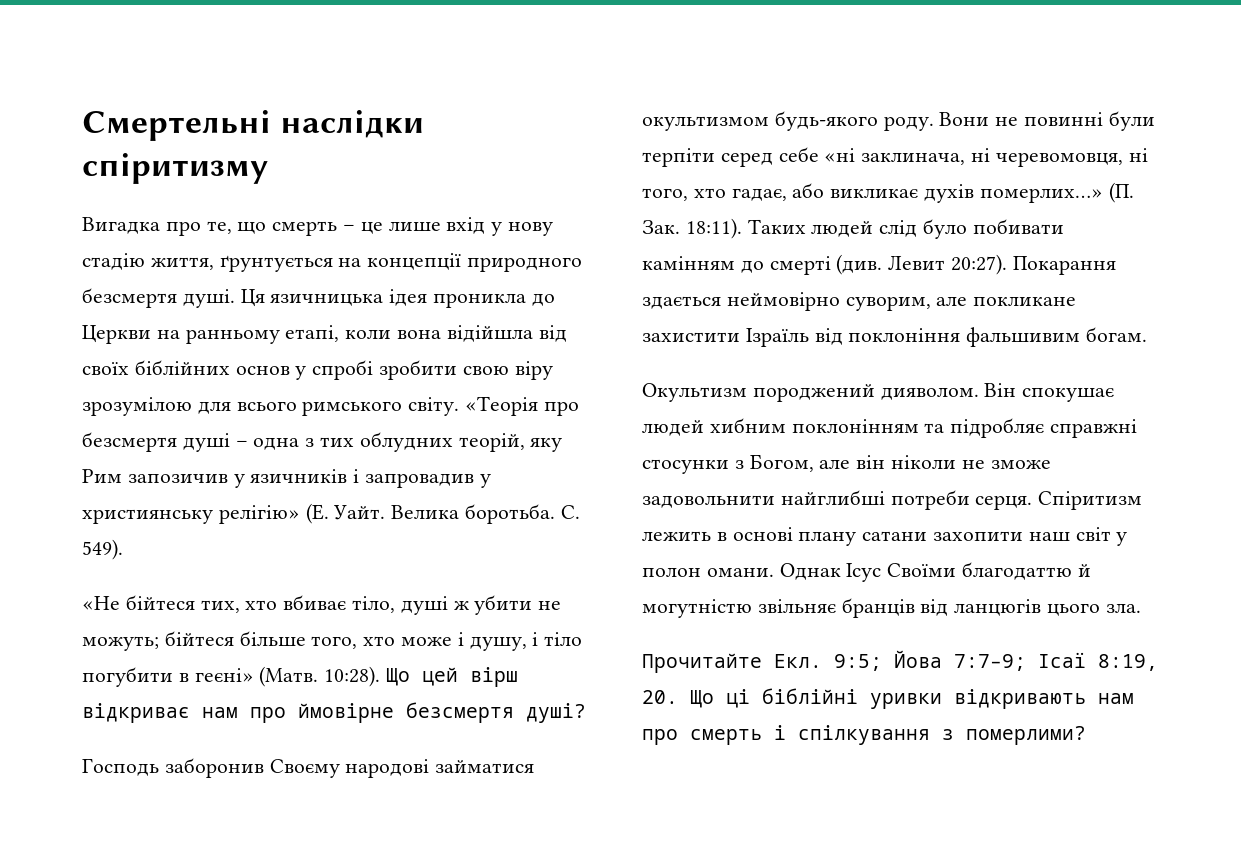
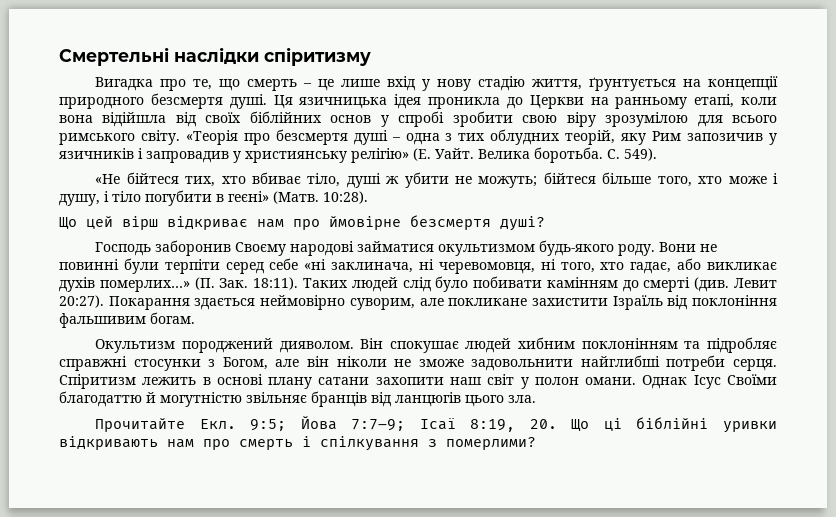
- 10:28). Що цей вірш відкриває нам про ймовірне безсмертя душі?
+ 10:28).
+ Що цей вірш відкриває нам про ймовірне безсмертя душі?

